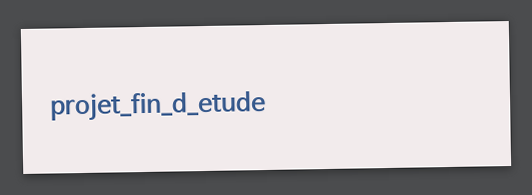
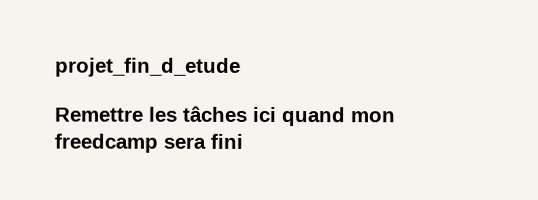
+ Remettre les tâches ici quand mon freedcamp sera fini

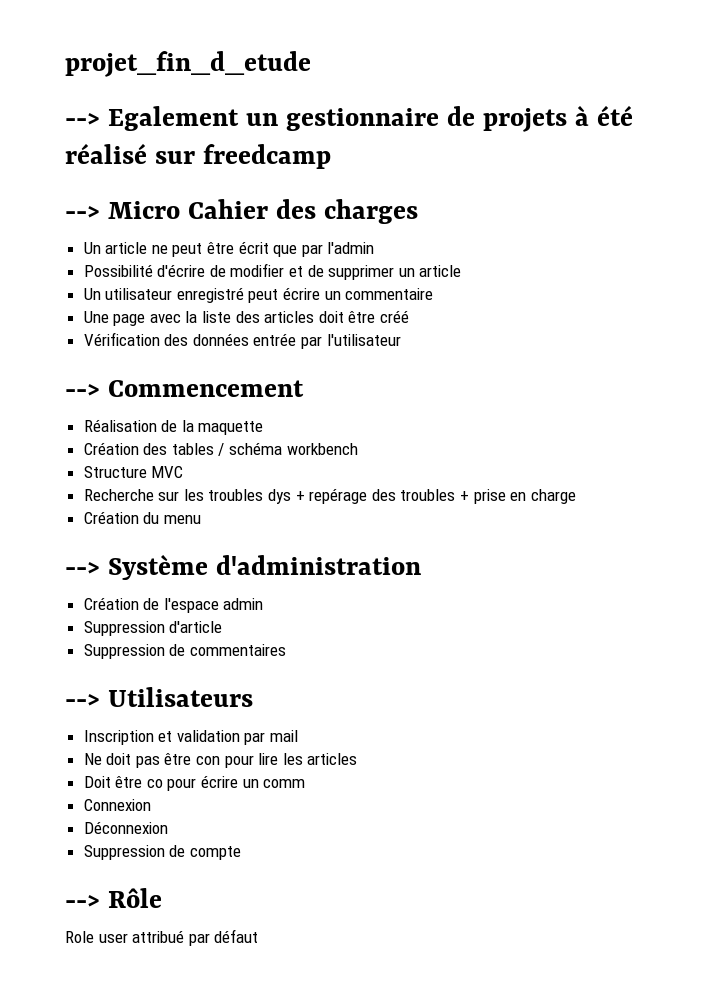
- Remettre les tâches ici quand mon freedcamp sera fini
+ --> Egalement un gestionnaire de projets à été réalisé sur freedcamp
+ --> Micro Cahier des charges
+ Un article ne peut être écrit que par l'admin
+ Possibilité d'écrire de modifier et de supprimer un article
+ Un utilisateur enregistré peut écrire un commentaire
+ Une page avec la liste des articles doit être créé
+ Vérification des données entrée par l'utilisateur
+ --> Commencement
+ Réalisation de la maquette
+ Création des tables / schéma workbench
+ Structure MVC
+ Recherche sur les troubles dys + repérage des troubles + prise en charge
+ Création du menu
+ --> Système d'administration
+ Création de l'espace admin
+ Suppression d'article
+ Suppression de commentaires
+ --> Utilisateurs
+ Inscription et validation par mail
+ Ne doit pas être con pour lire les articles
+ Doit être co pour écrire un comm
+ Connexion
+ Déconnexion
+ Suppression de compte
+ --> Rôle
+ Role user attribué par défaut

